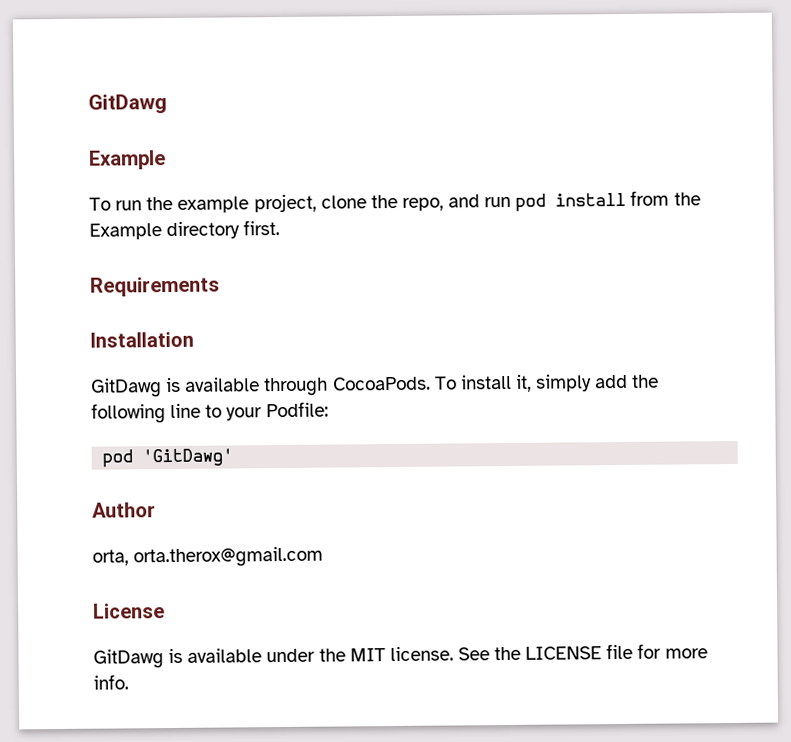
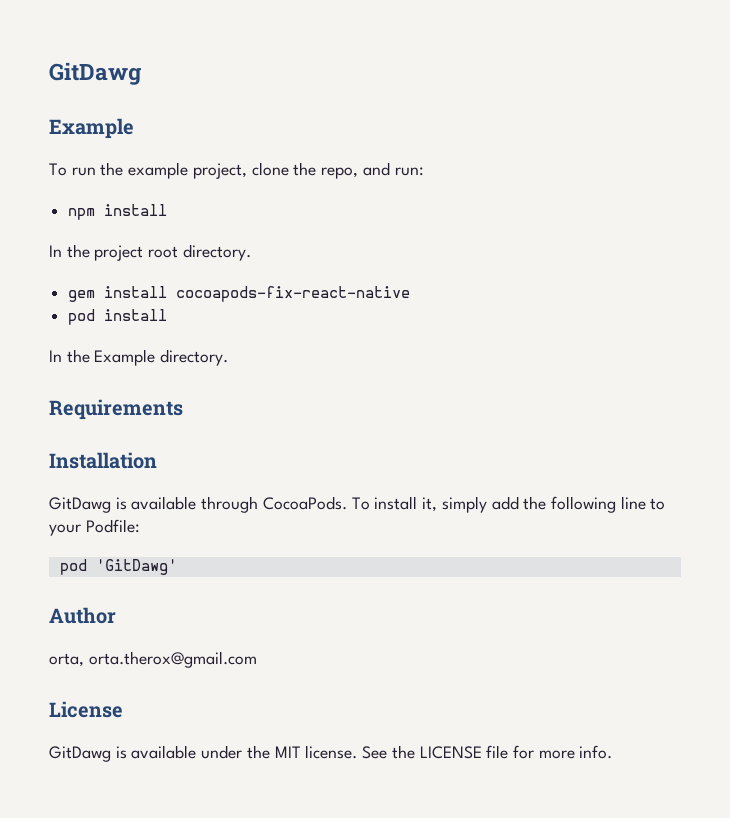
- To run the example project, clone the repo, and run pod install from the Example directory first.
+ To run the example project, clone the repo, and run:
+ npm install
+ In the project root directory.
+ gem install cocoapods-fix-react-native
+ pod install
+ In the Example directory.

